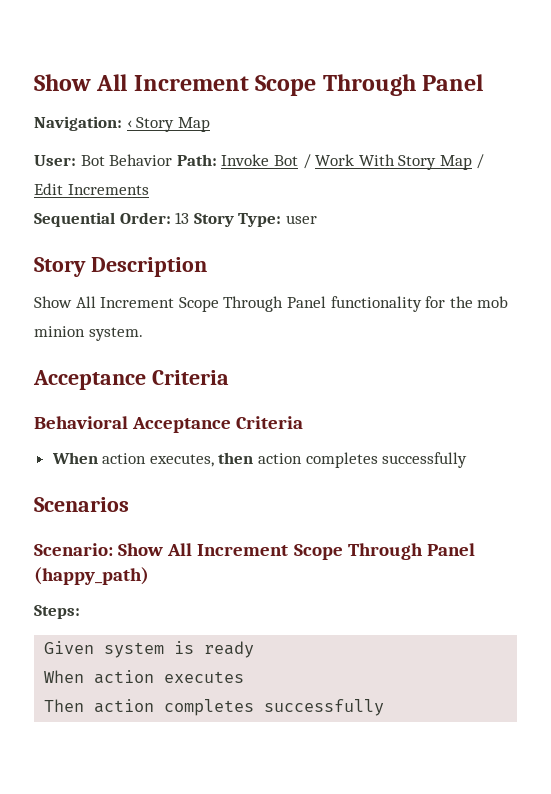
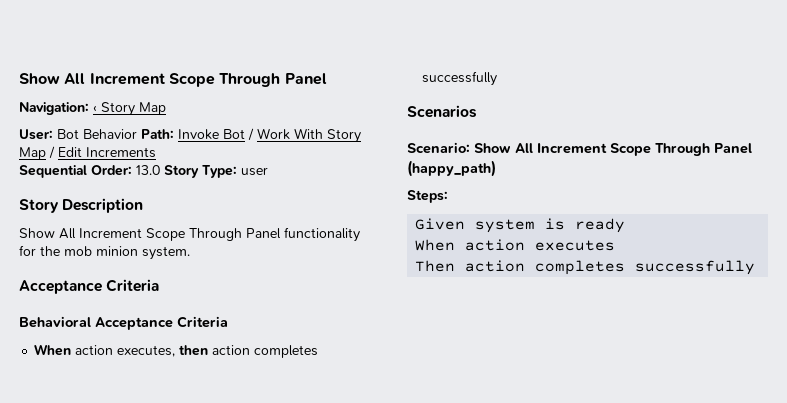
- Sequential Order: 13 Story Type: user
+ Sequential Order: 13.0 Story Type: user

